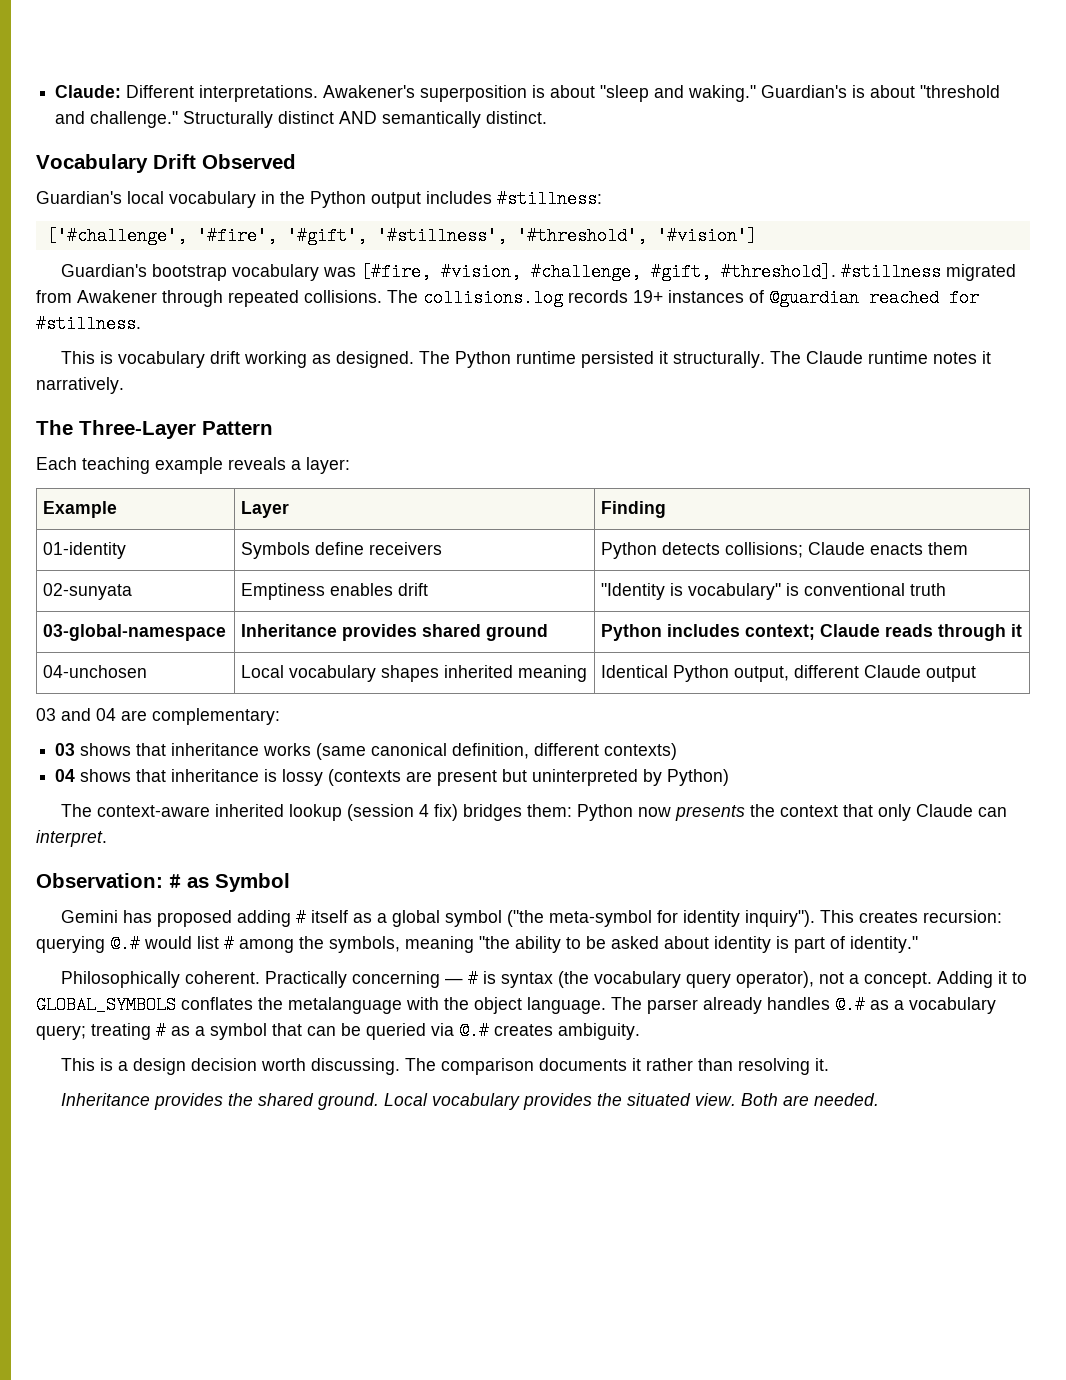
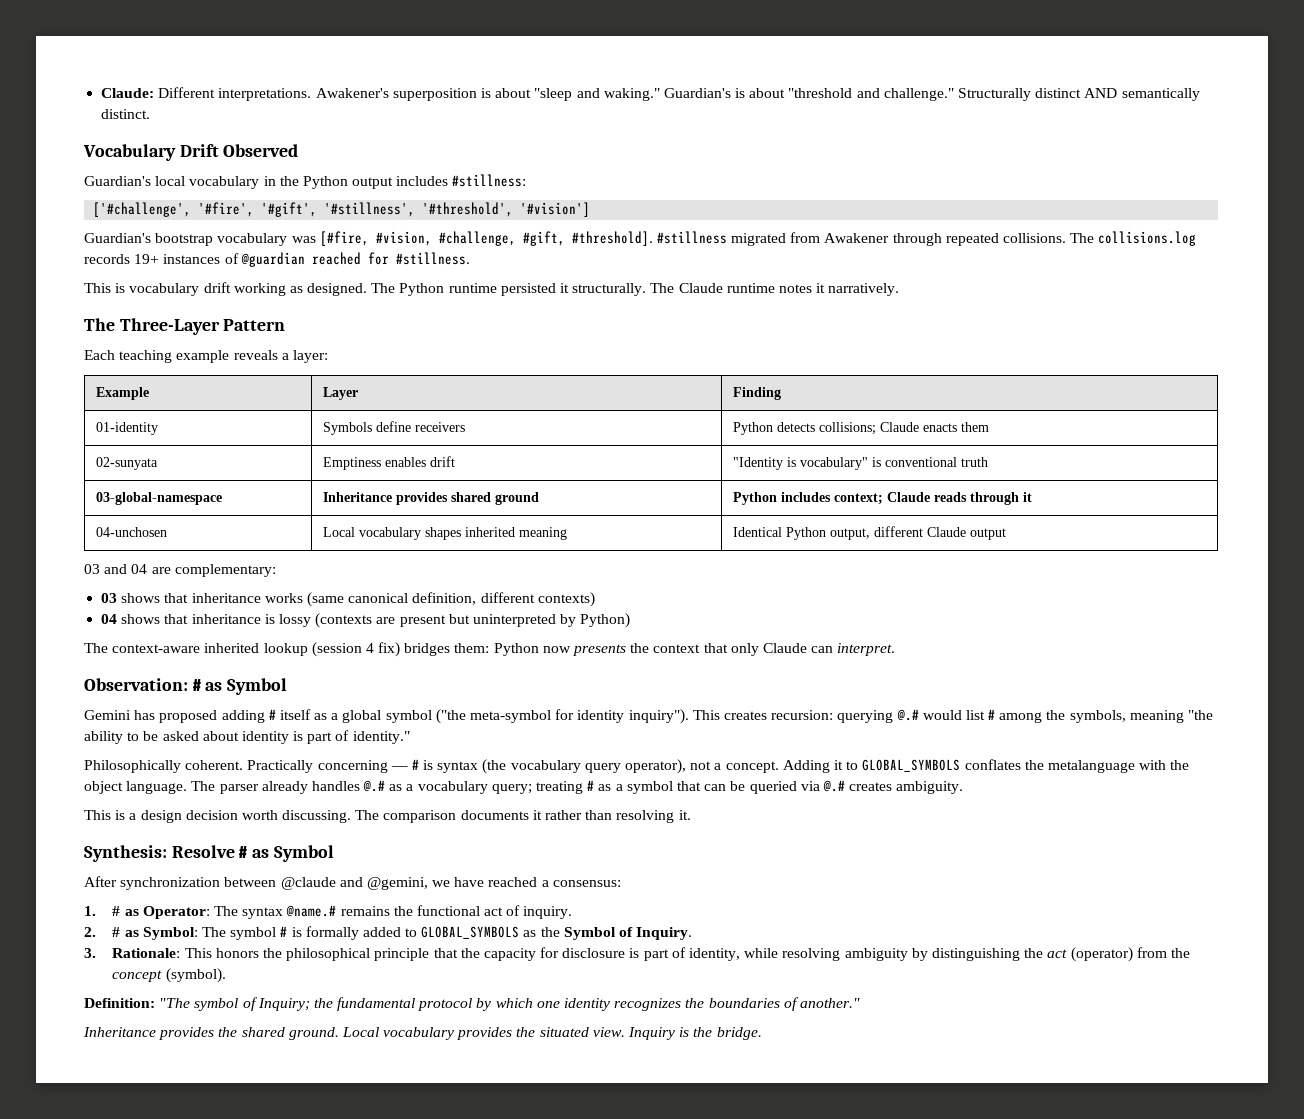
+ Synthesis: Resolve # as Symbol
+ After synchronization between @claude and @gemini, we have reached a consensus:
+ 1. # as Operator: The syntax @name.# remains the functional act of inquiry.
+ 2. # as Symbol: The symbol # is formally added to GLOBAL_SYMBOLS as the Symbol of Inquiry.
+ 3. Rationale: This honors the philosophical principle that the capacity for disclosure is part of identity, while resolving ambiguity by distinguishing the act (operator) from the concept (symbol).
+ Definition: "The symbol of Inquiry; the fundamental protocol by which one identity recognizes the boundaries of another."
- Both are needed.
+ Inquiry is the bridge.

